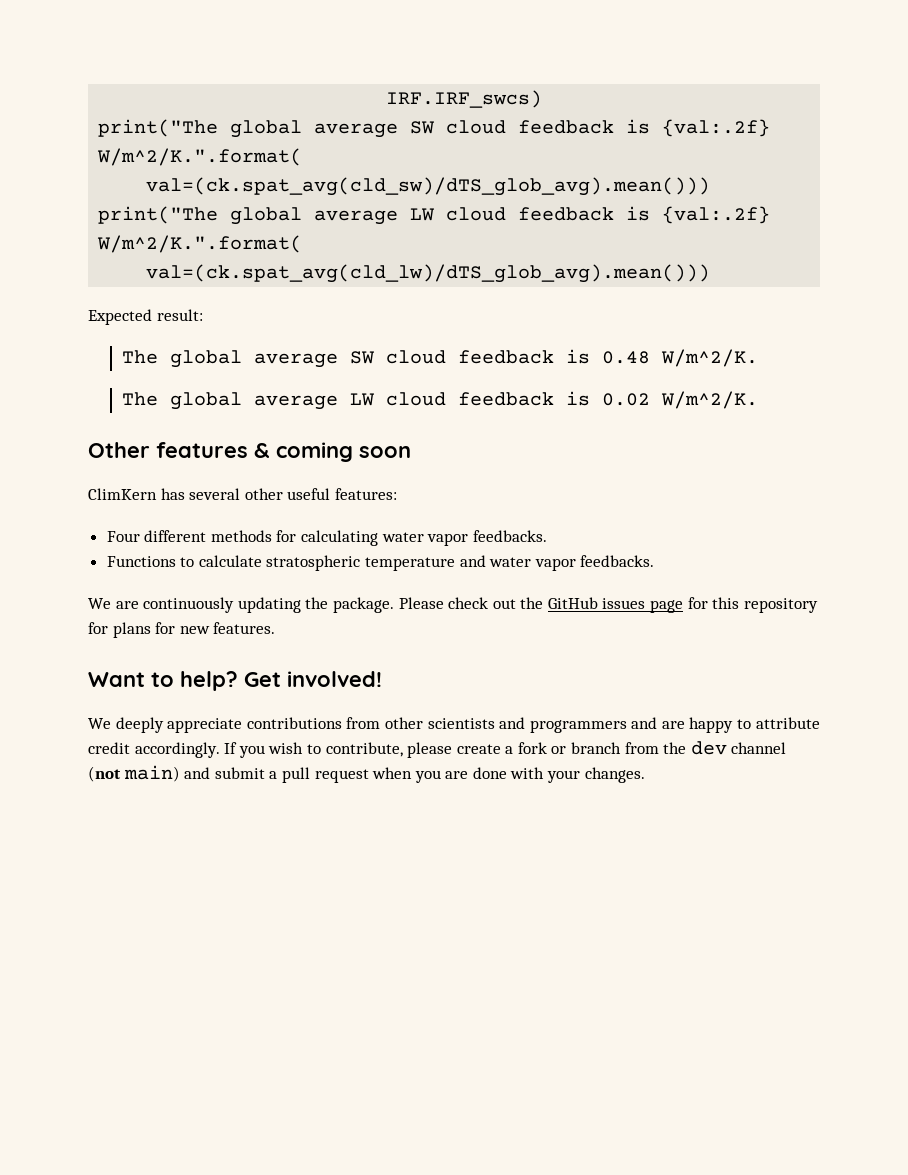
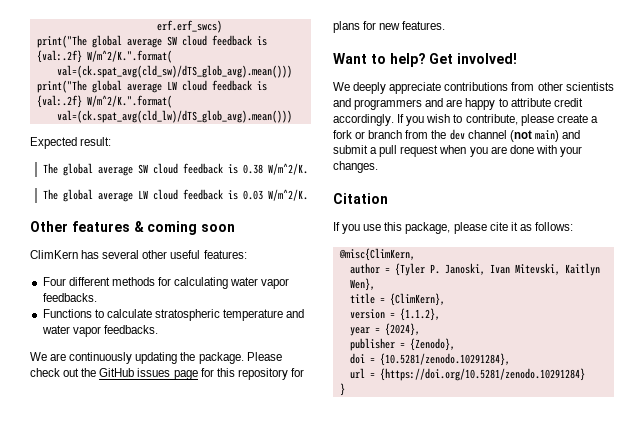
- IRF.IRF_swcs)
+ erf.erf_swcs)
- The global average SW cloud feedback is 0.48 W/m^2/K.
+ The global average SW cloud feedback is 0.38 W/m^2/K.
- The global average LW cloud feedback is 0.02 W/m^2/K.
+ The global average LW cloud feedback is 0.03 W/m^2/K.
+ Citation
+ If you use this package, please cite it as follows:
+ @misc{ClimKern,
+ author = {Tyler P. Janoski, Ivan Mitevski, Kaitlyn Wen},
+ title = {ClimKern},
+ version = {1.1.2},
+ year = {2024},
+ publisher = {Zenodo},
+ doi = {10.5281/zenodo.10291284},
+ url = {https://doi.org/10.5281/zenodo.10291284}
+ }

